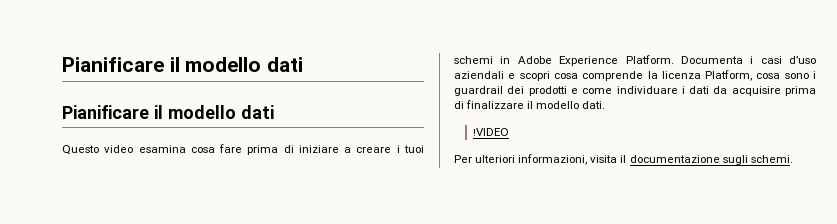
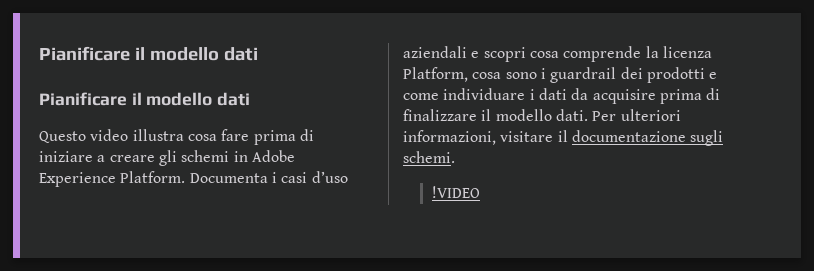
- Questo video esamina cosa fare prima di iniziare a creare i tuoi schemi in Adobe Experience Platform.
+ Questo video illustra cosa fare prima di iniziare a creare gli schemi in Adobe Experience Platform.
- Documenta i casi d’uso aziendali e scopri cosa comprende la licenza Platform, cosa sono i guardrail dei prodotti e come individuare i dati da acquisire prima di finalizzare il modello dati.
- !VIDEO
- Per ulteriori informazioni, visita il documentazione sugli schemi.
+ Documenta i casi d’uso aziendali e scopri cosa comprende la licenza Platform, cosa sono i guardrail dei prodotti e come individuare i dati da acquisire prima di finalizzare il modello dati. Per ulteriori informazioni, visitare il documentazione sugli schemi.
+ !VIDEO

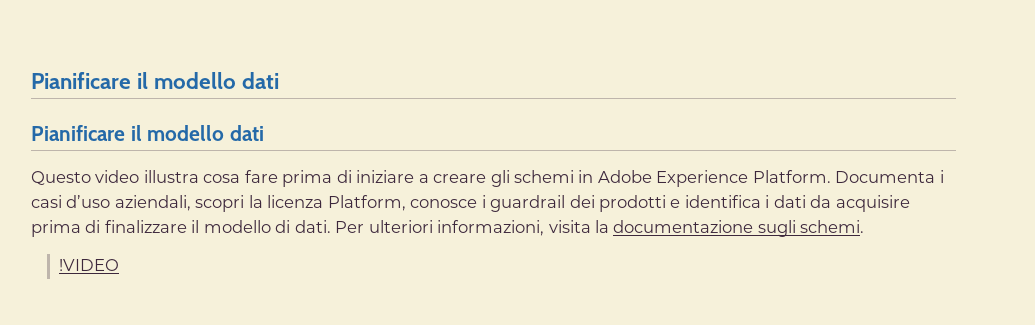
- Documenta i casi d’uso aziendali e scopri cosa comprende la licenza Platform, cosa sono i guardrail dei prodotti e come individuare i dati da acquisire prima di finalizzare il modello dati.
+ Documenta i casi d’uso aziendali, scopri la licenza Platform, conosce i guardrail dei prodotti e identifica i dati da acquisire prima di finalizzare il modello di dati.
- Per ulteriori informazioni, visitare il documentazione sugli schemi.
+ Per ulteriori informazioni, visita la documentazione sugli schemi.

